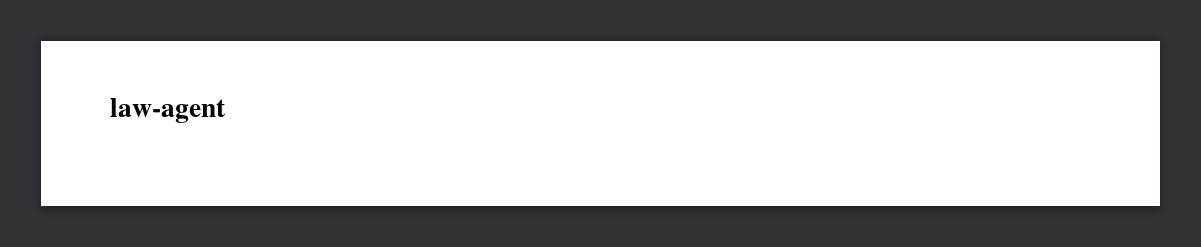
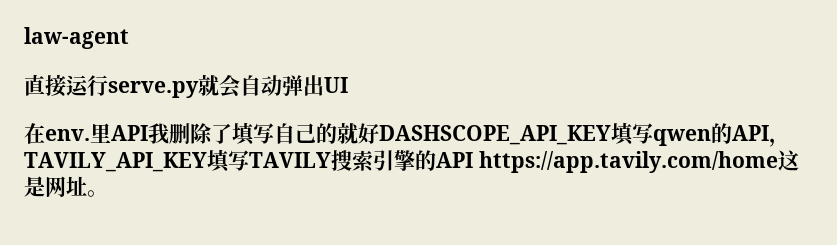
+ 直接运行serve.py就会自动弹出UI
+ 在env.里API我删除了填写自己的就好DASHSCOPE_API_KEY填写qwen的API，TAVILY_API_KEY填写TAVILY搜索引擎的API https://app.tavily.com/home这是网址。

